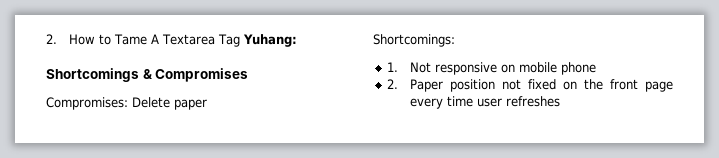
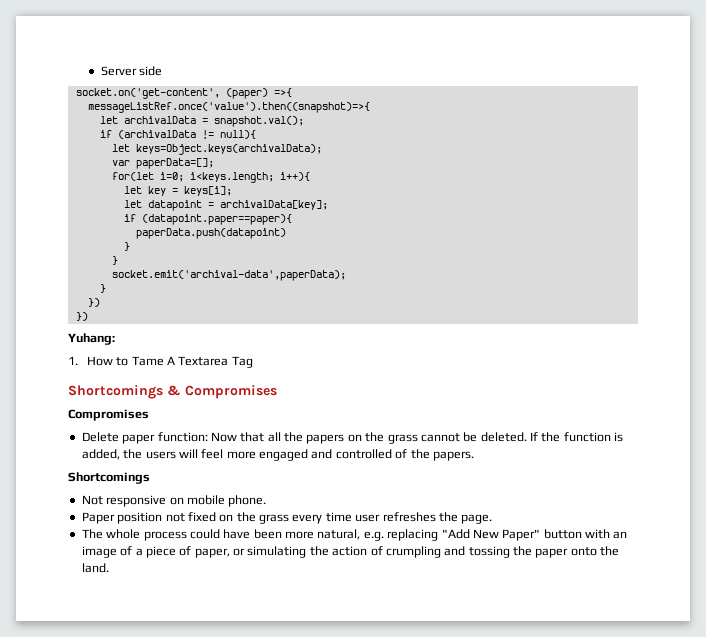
- 2. How to Tame A Textarea Tag Yuhang:
+ Server side
+ socket.on('get-content', (paper) =>{
+ messageListRef.once('value').then((snapshot)=>{
+ let archivalData = snapshot.val();
+ if (archivalData != null){
+ let keys=Object.keys(archivalData);
+ var paperData=[];
+ for(let i=0; i<keys.length; i++){
+ let key = keys[i];
+ let datapoint = archivalData[key];
+ if (datapoint.paper==paper){
+ paperData.push(datapoint)
+ }
+ }
+ socket.emit('archival-data',paperData);
+ }
+ })
+ })
+ Yuhang:
+ 1. How to Tame A Textarea Tag
  Shortcomings & Compromises
- Compromises: Delete paper
- Shortcomings:
- 1. Not responsive on mobile phone
- 2. Paper position not fixed on the front page every time user refreshes
+ Compromises
+ Delete paper function: Now that all the papers on the grass cannot be deleted. If the function is added, the users will feel more engaged and controlled of the papers.
+ Shortcomings
+ Not responsive on mobile phone.
+ Paper position not fixed on the grass every time user refreshes the page.
+ The whole process could have been more natural, e.g. replacing "Add New Paper" button with an image of a piece of paper, or simulating the action of crumpling and tossing the paper onto the land.

